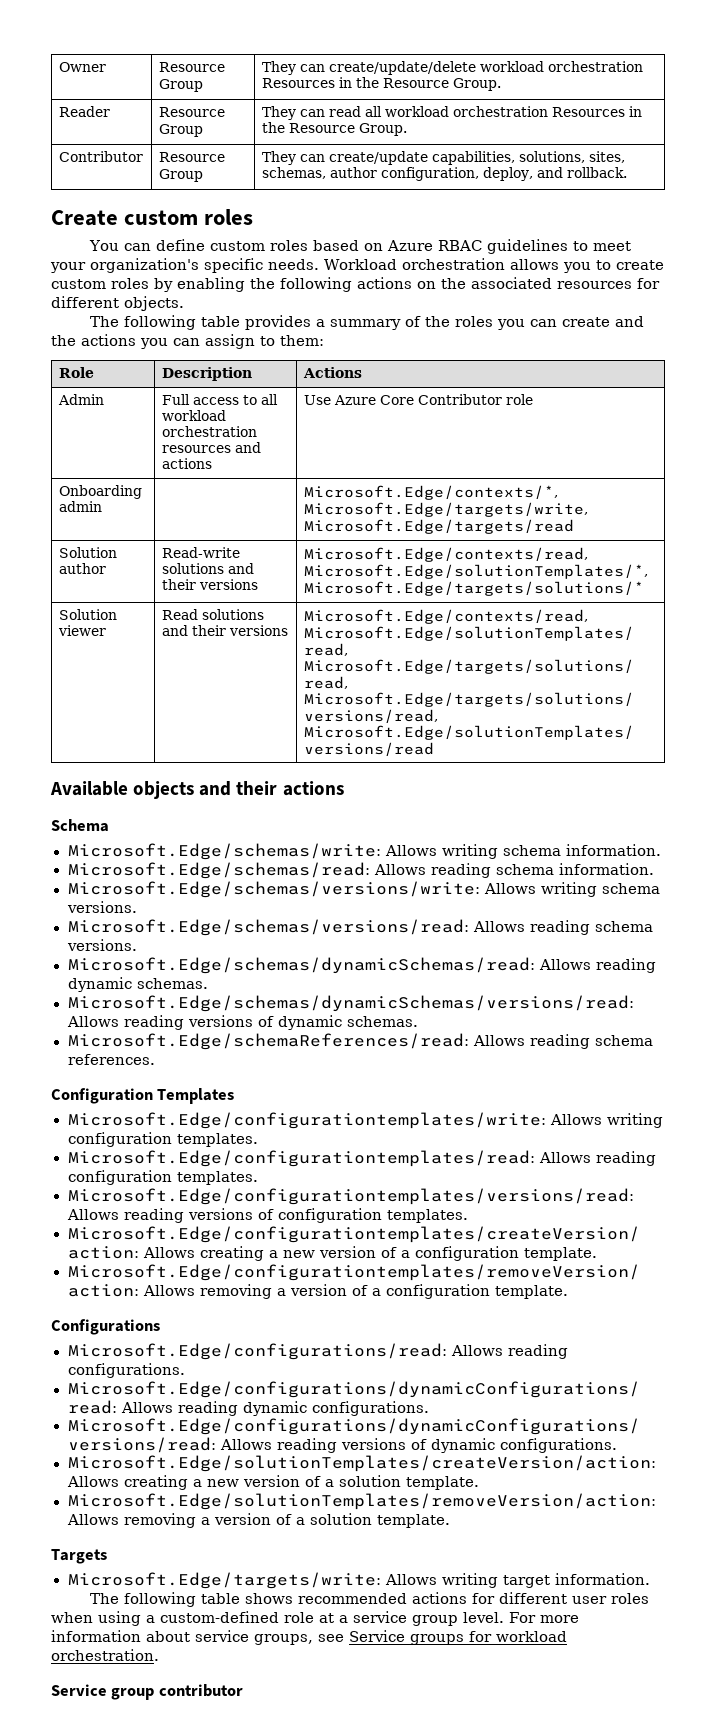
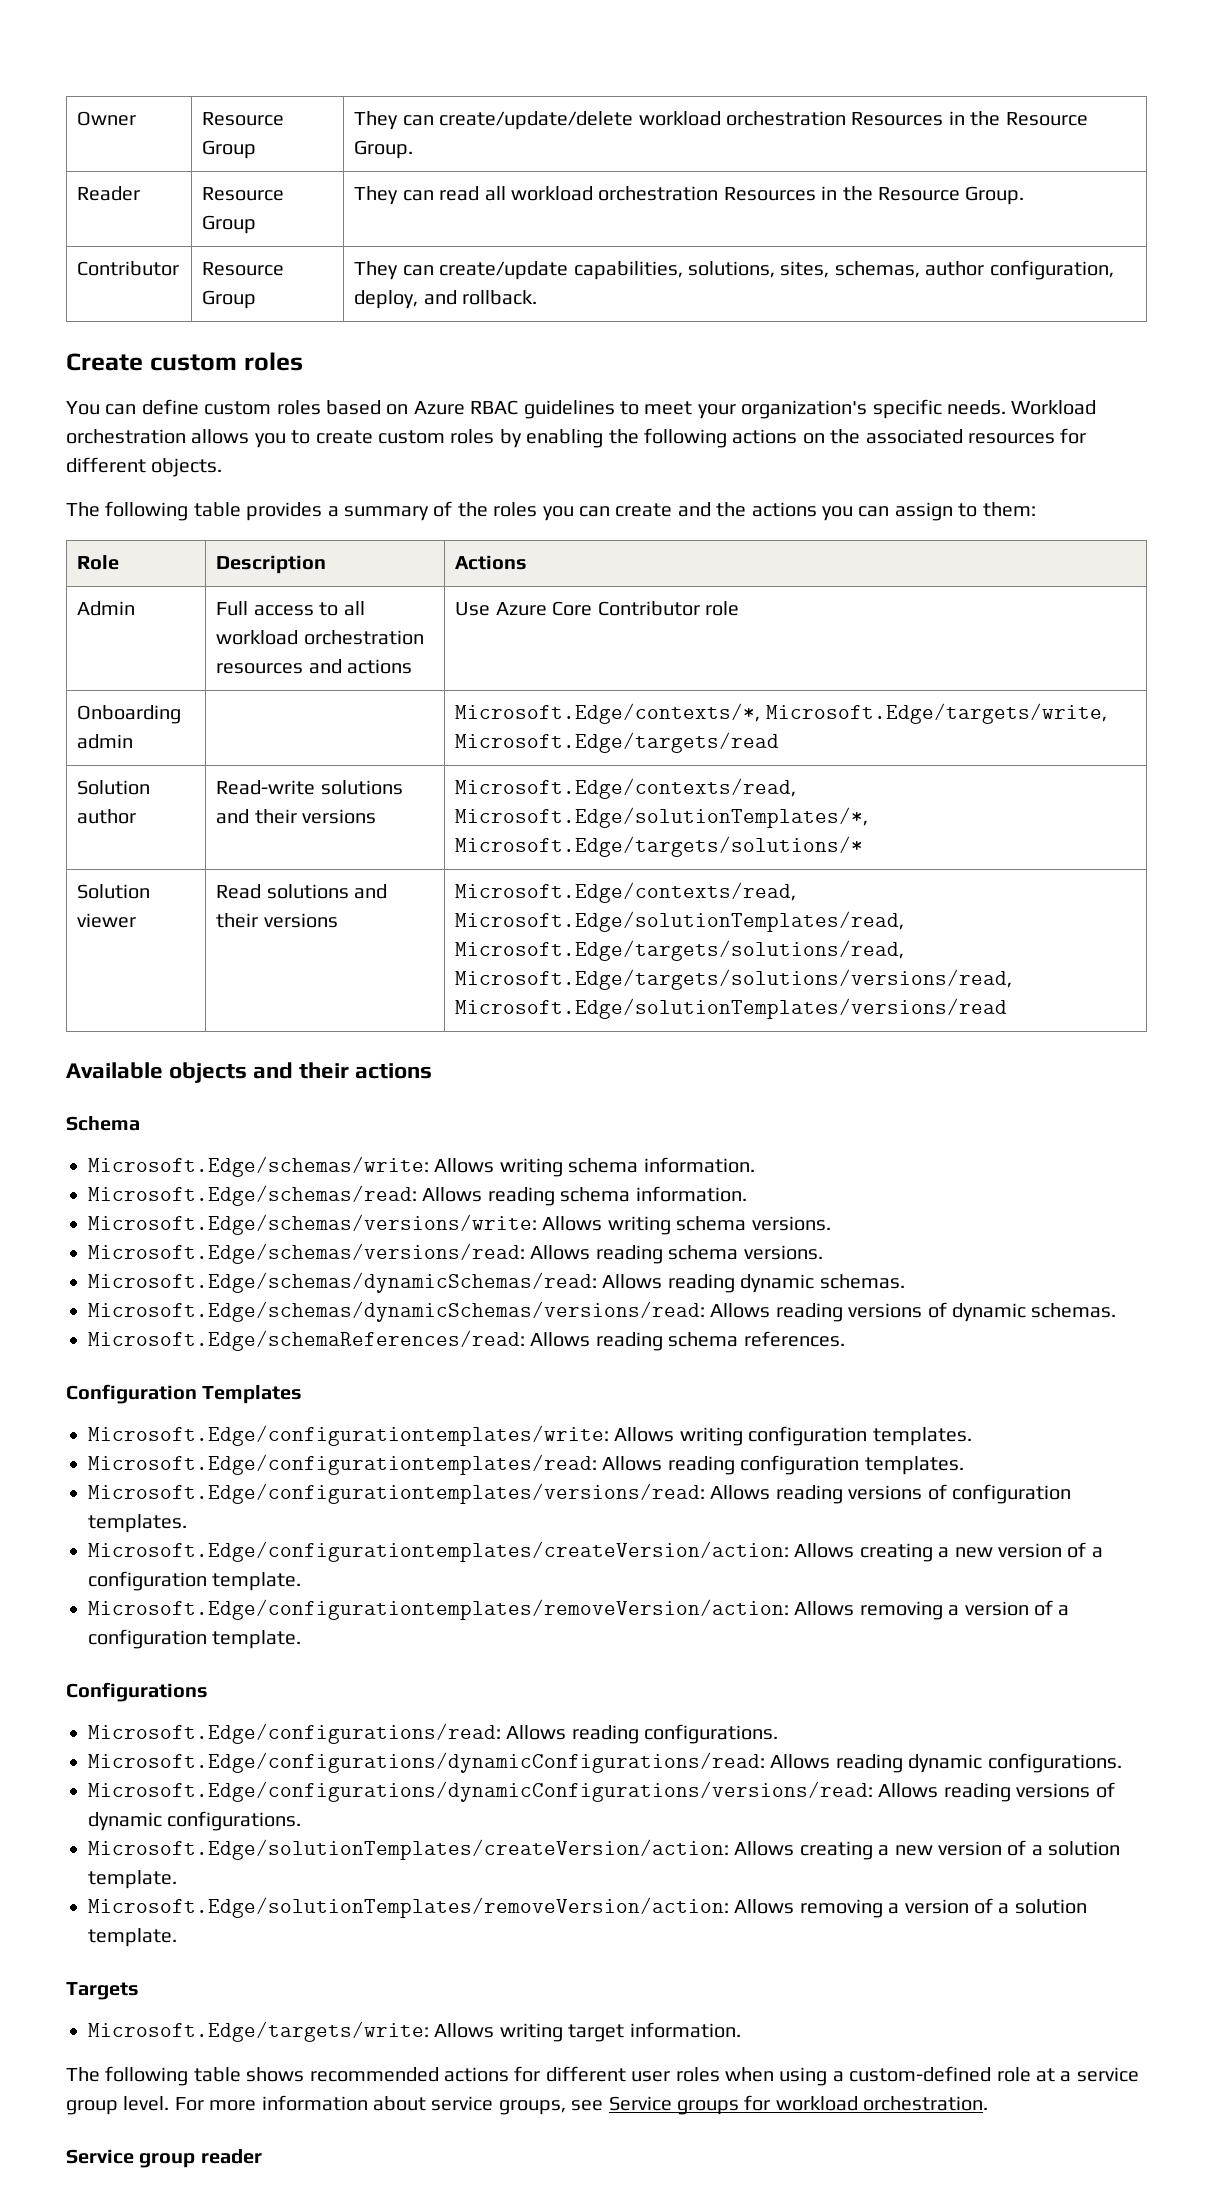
- Service group contributor
+ Service group reader

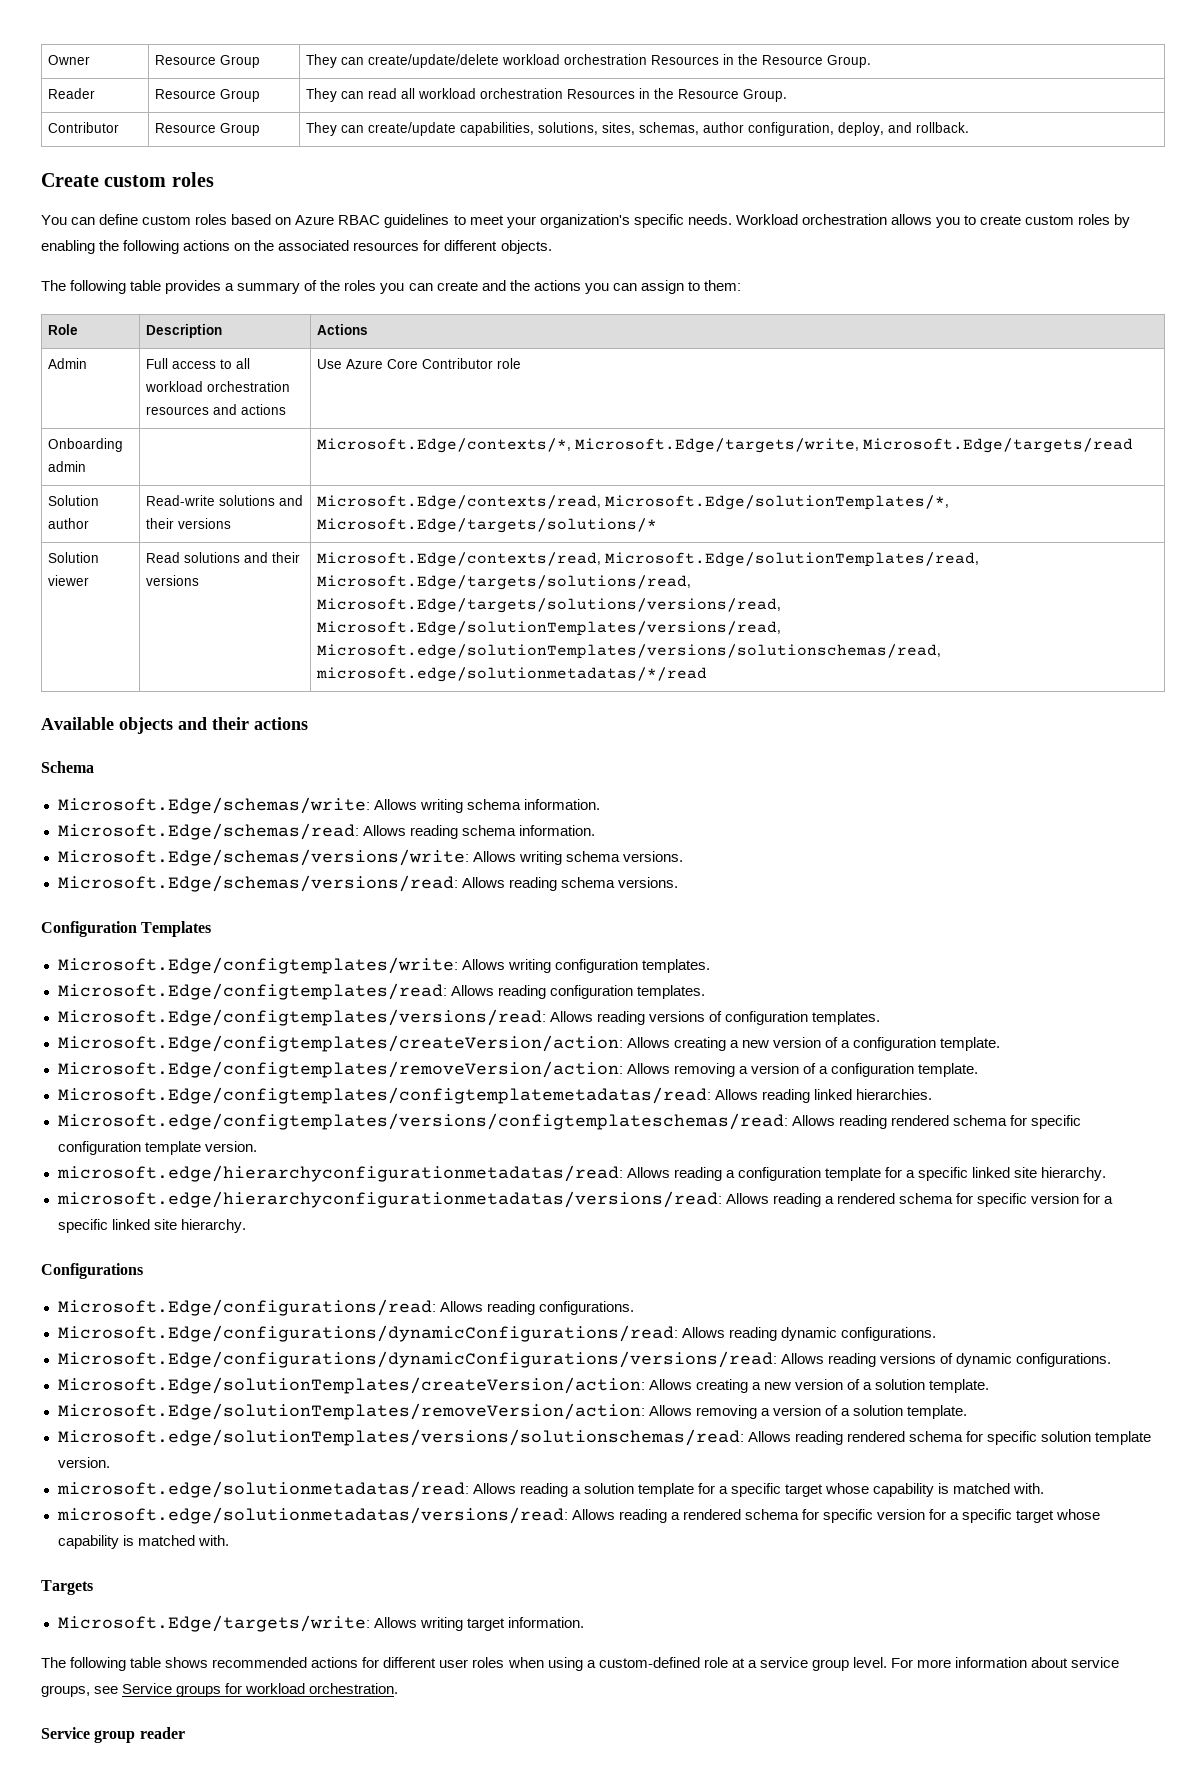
- Solution viewer | Read solutions and their versions | Microsoft.Edge/contexts/read, Microsoft.Edge/solutionTemplates/read, Microsoft.Edge/targets/solutions/read, Microsoft.Edge/targets/solutions/versions/read, Microsoft.Edge/solutionTemplates/versions/read
+ Solution viewer | Read solutions and their versions | Microsoft.Edge/contexts/read, Microsoft.Edge/solutionTemplates/read, Microsoft.Edge/targets/solutions/read, Microsoft.Edge/targets/solutions/versions/read, Microsoft.Edge/solutionTemplates/versions/read, Microsoft.edge/solutionTemplates/versions/solutionschemas/read, microsoft.edge/solutionmetadatas/*/read
- Microsoft.Edge/schemas/dynamicSchemas/read: Allows reading dynamic schemas.
- Microsoft.Edge/schemas/dynamicSchemas/versions/read: Allows reading versions of dynamic schemas.
- Microsoft.Edge/schemaReferences/read: Allows reading schema references.
- Microsoft.Edge/configurationtemplates/write: Allows writing configuration templates.
+ Microsoft.Edge/configtemplates/write: Allows writing configuration templates.
- Microsoft.Edge/configurationtemplates/read: Allows reading configuration templates.
+ Microsoft.Edge/configtemplates/read: Allows reading configuration templates.
- Microsoft.Edge/configurationtemplates/versions/read: Allows reading versions of configuration templates.
+ Microsoft.Edge/configtemplates/versions/read: Allows reading versions of configuration templates.
- Microsoft.Edge/configurationtemplates/createVersion/action: Allows creating a new version of a configuration template.
+ Microsoft.Edge/configtemplates/createVersion/action: Allows creating a new version of a configuration template.
- Microsoft.Edge/configurationtemplates/removeVersion/action: Allows removing a version of a configuration template.
+ Microsoft.Edge/configtemplates/removeVersion/action: Allows removing a version of a configuration template.
+ Microsoft.Edge/configtemplates/configtemplatemetadatas/read: Allows reading linked hierarchies.
+ Microsoft.edge/configtemplates/versions/configtemplateschemas/read: Allows reading rendered schema for specific configuration template version.
+ microsoft.edge/hierarchyconfigurationmetadatas/read: Allows reading a configuration template for a specific linked site hierarchy.
+ microsoft.edge/hierarchyconfigurationmetadatas/versions/read: Allows reading a rendered schema for specific version for a specific linked site hierarchy.
+ Microsoft.edge/solutionTemplates/versions/solutionschemas/read: Allows reading rendered schema for specific solution template version.
+ microsoft.edge/solutionmetadatas/read: Allows reading a solution template for a specific target whose capability is matched with.
+ microsoft.edge/solutionmetadatas/versions/read: Allows reading a rendered schema for specific version for a specific target whose capability is matched with.

